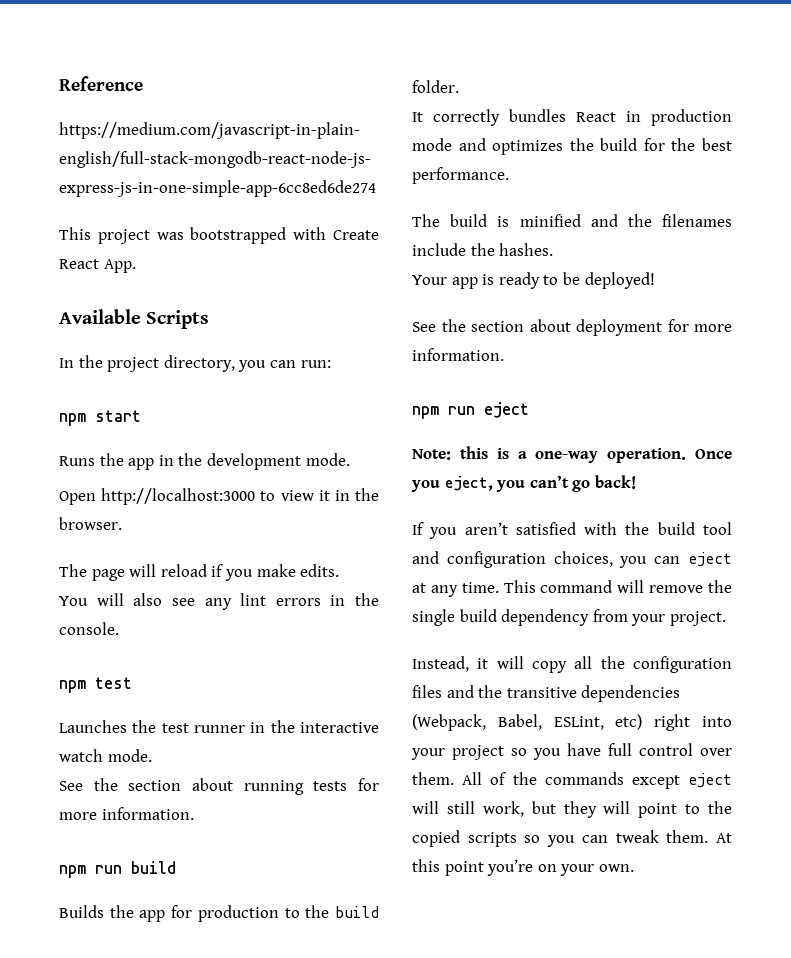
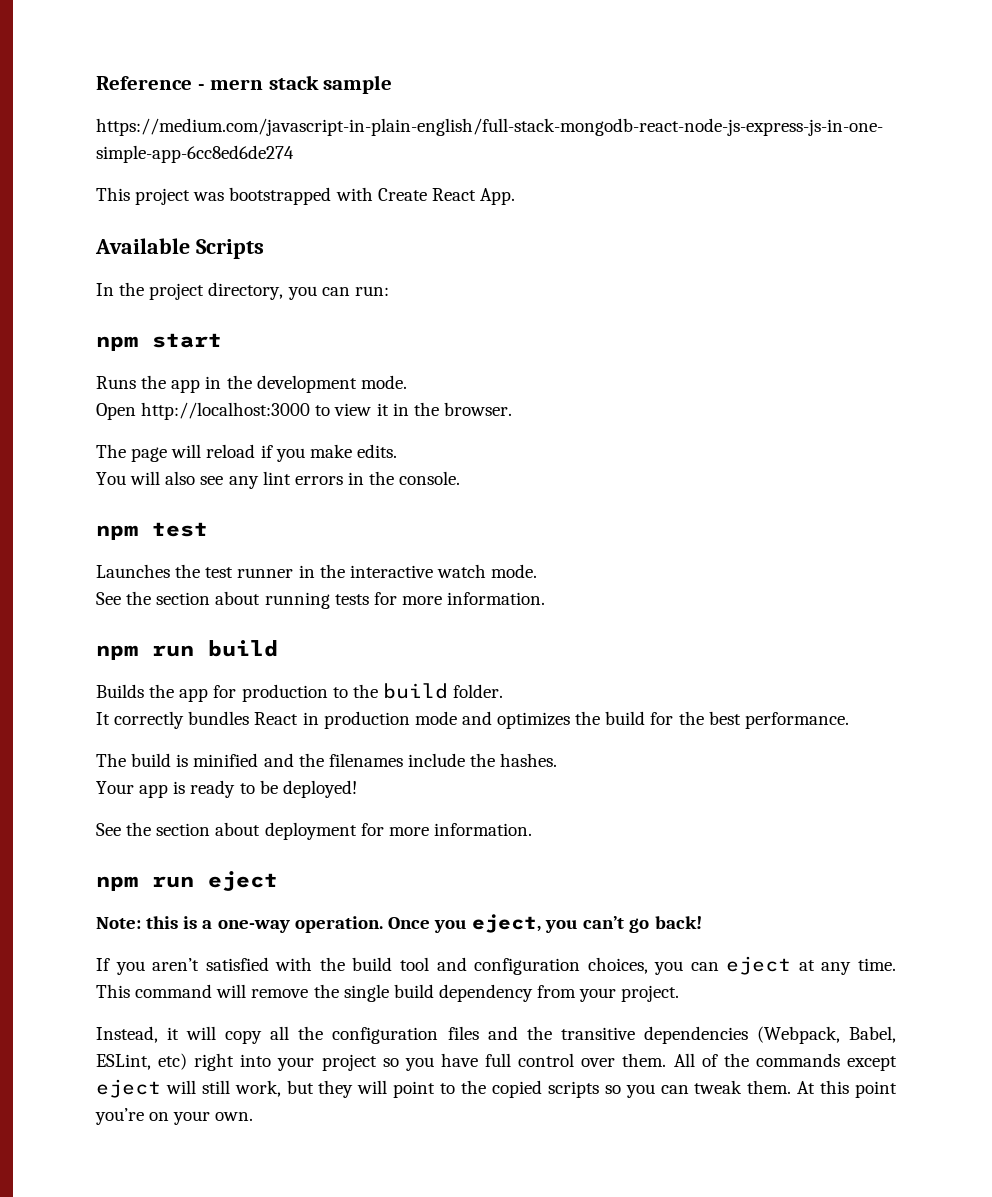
- Reference
+ Reference - mern stack sample

